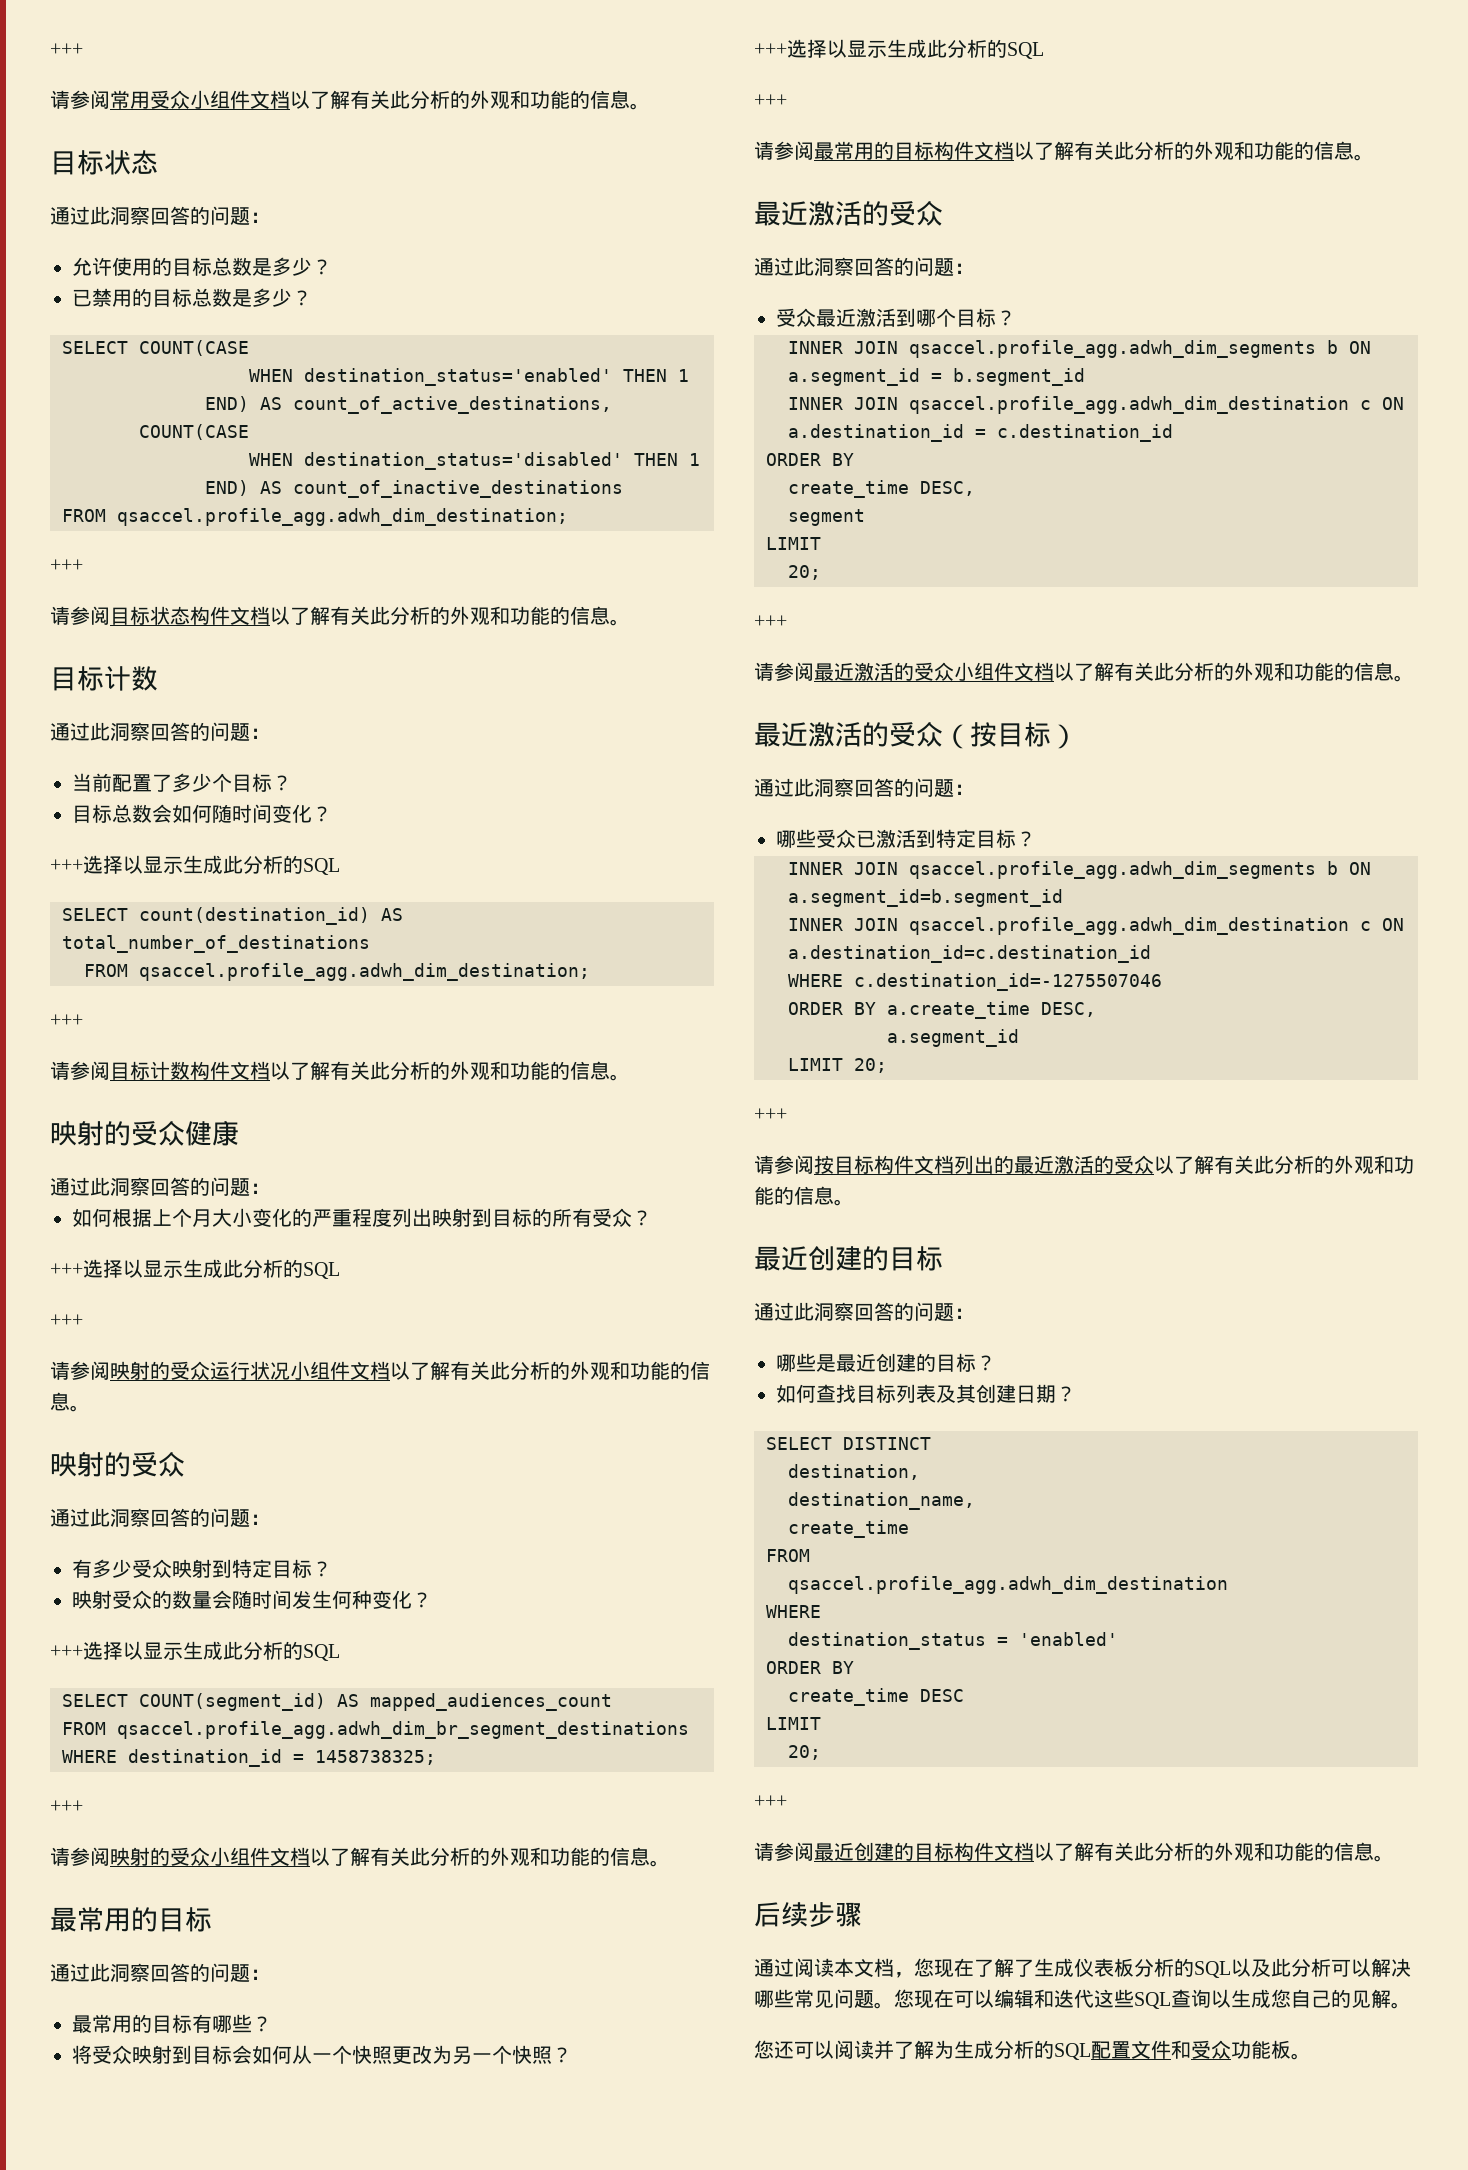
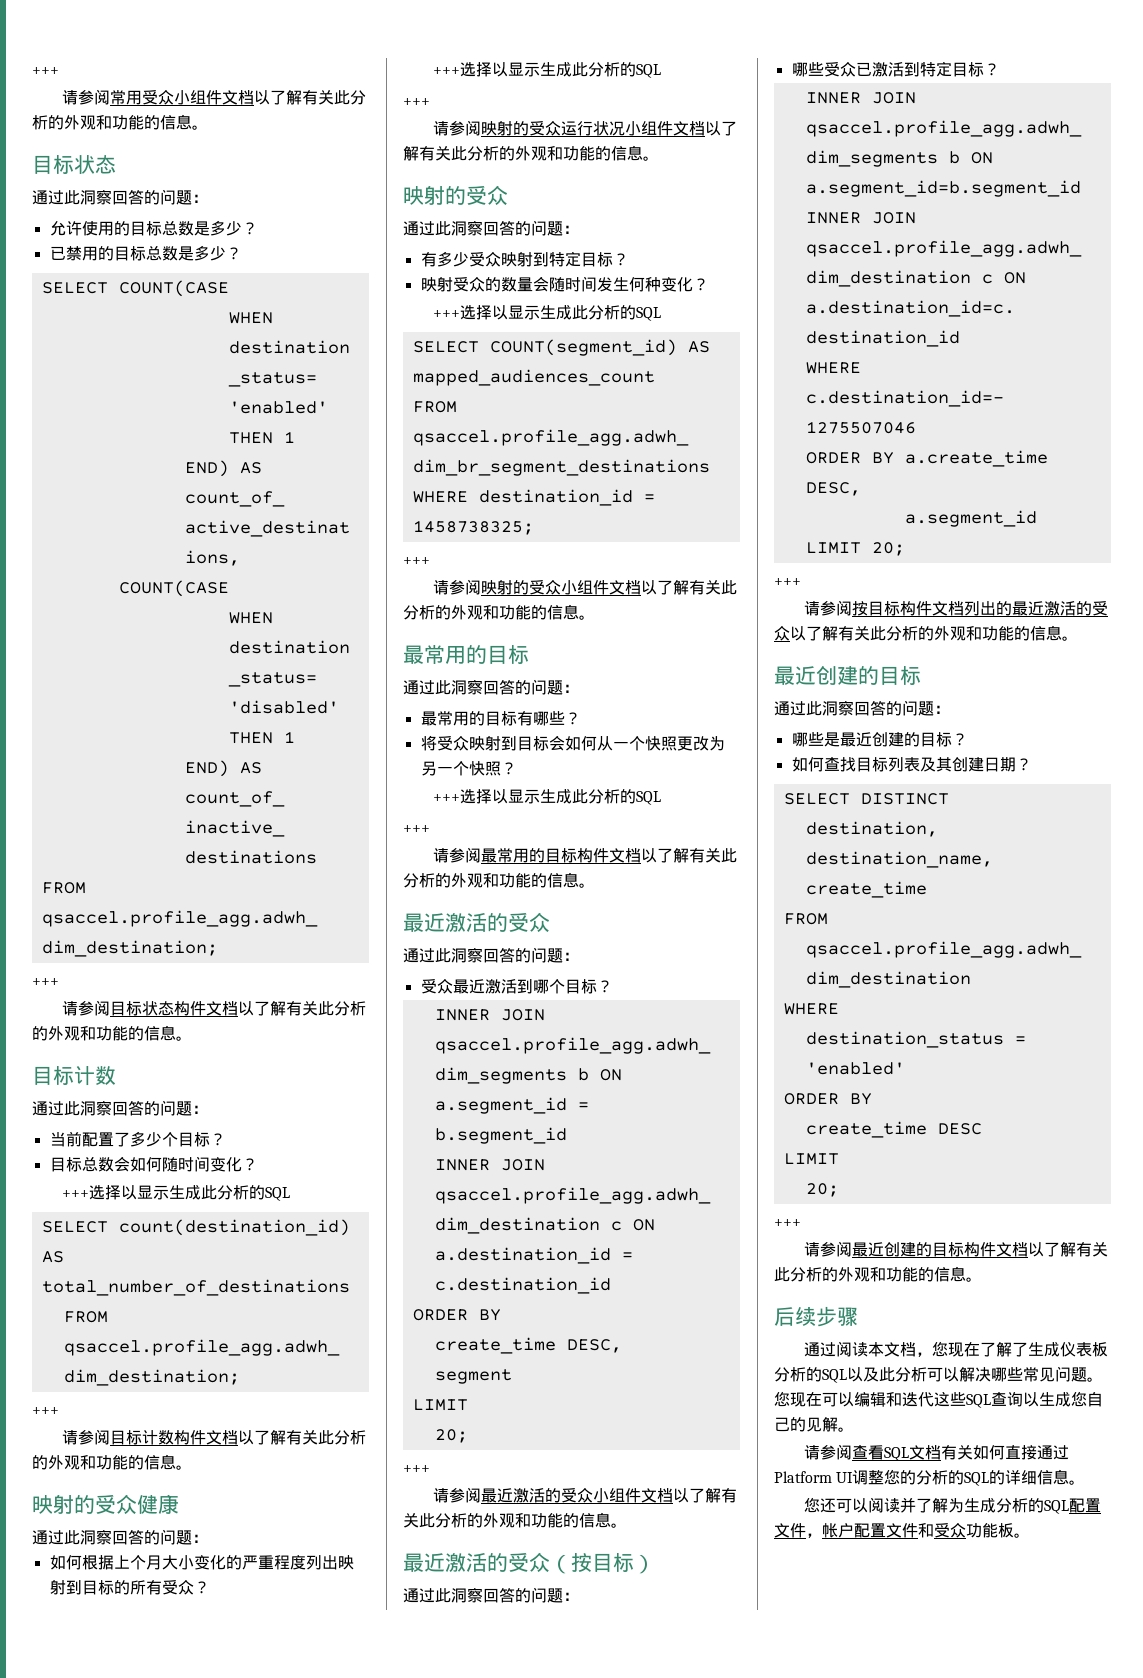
+ 请参阅查看SQL文档有关如何直接通过Platform UI调整您的分析的SQL的详细信息。
- 您还可以阅读并了解为生成分析的SQL配置文件和受众功能板。
+ 您还可以阅读并了解为生成分析的SQL配置文件，帐户配置文件和受众功能板。

